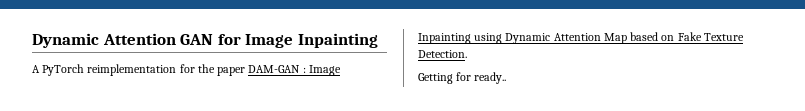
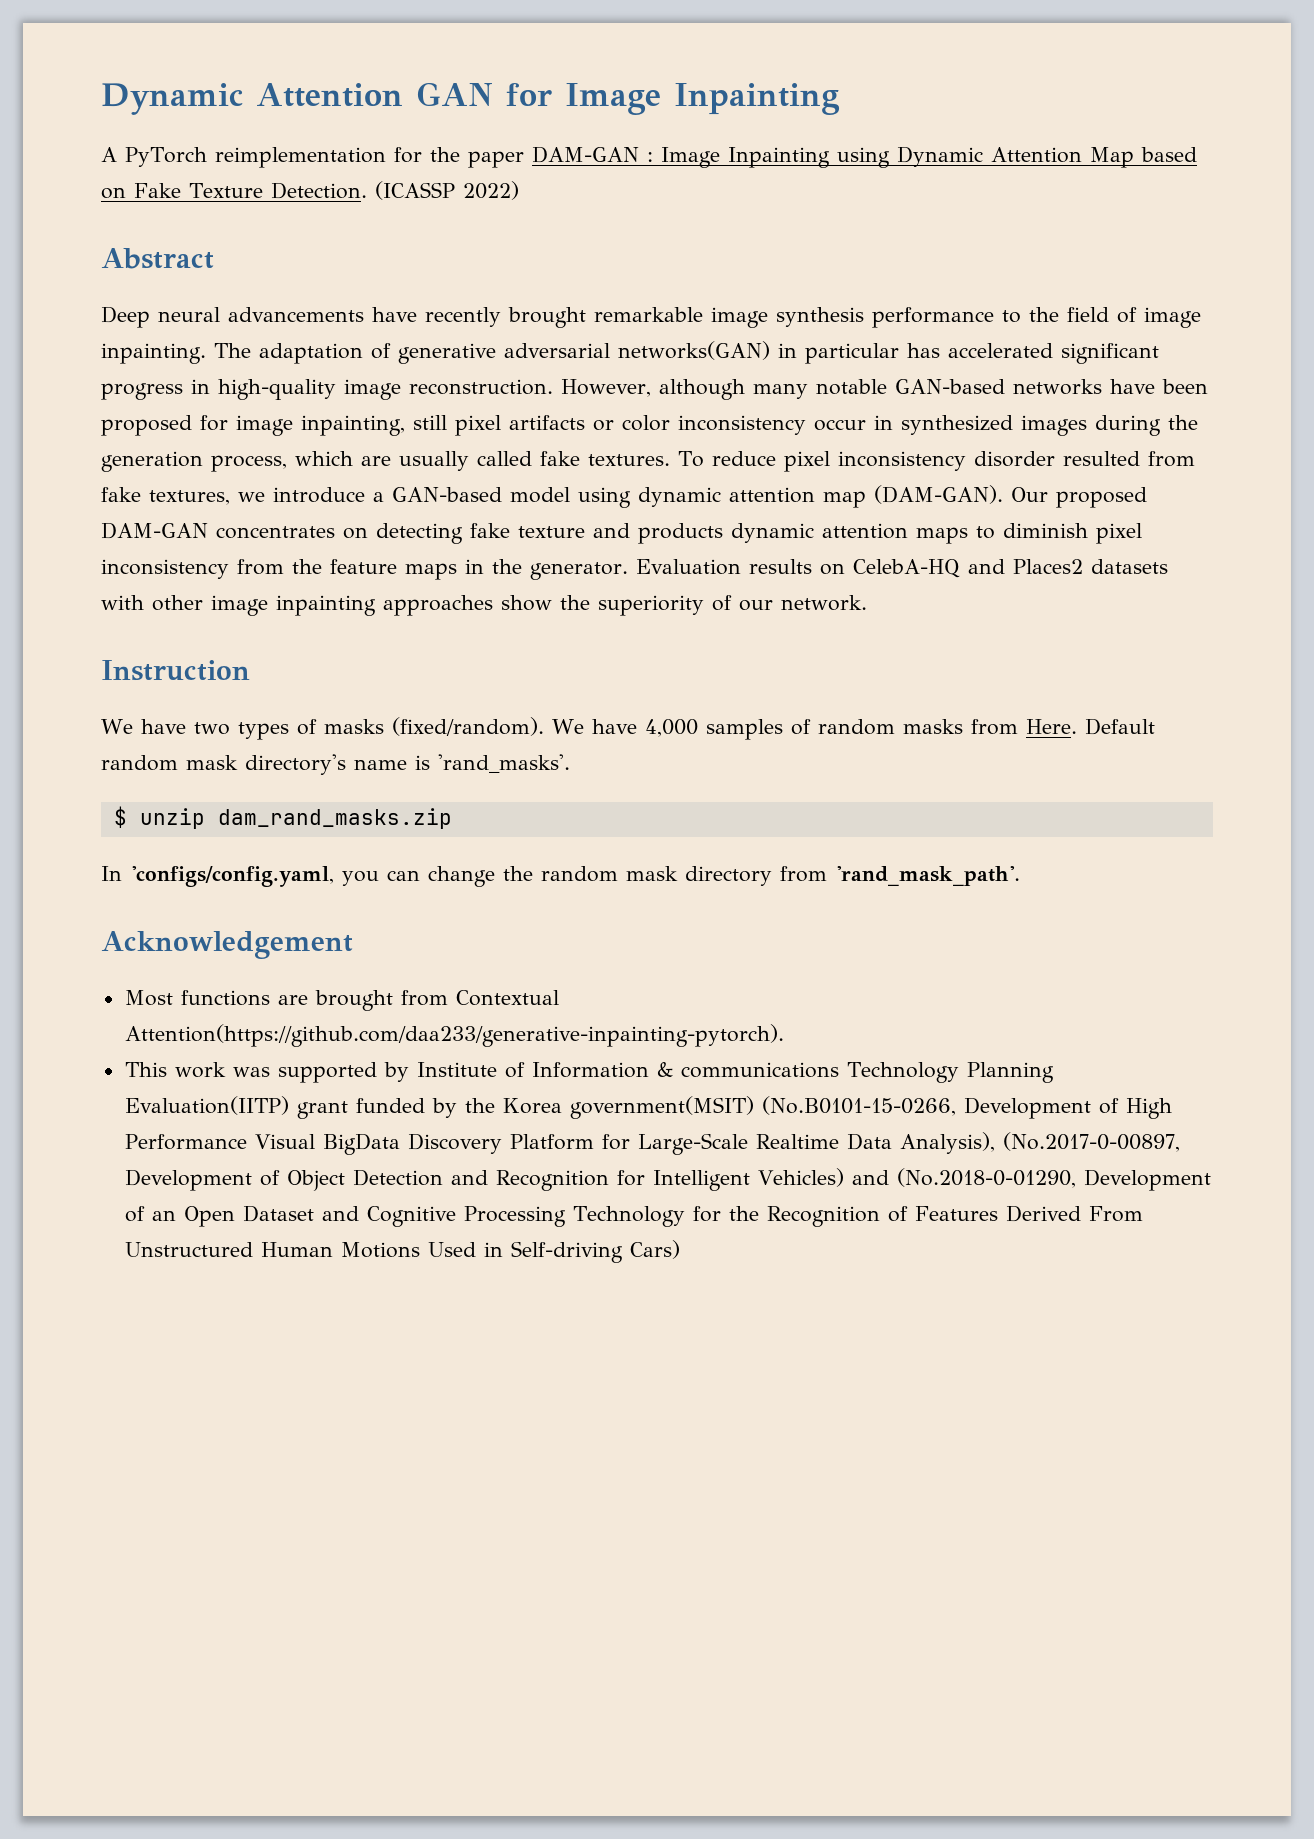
- A PyTorch reimplementation for the paper DAM-GAN : Image Inpainting using Dynamic Attention Map based on Fake Texture Detection.
- Getting for ready..
+ A PyTorch reimplementation for the paper DAM-GAN : Image Inpainting using Dynamic Attention Map based on Fake Texture Detection. (ICASSP 2022)
+ Abstract
+ Deep neural advancements have recently brought remarkable image synthesis performance to the field of image inpainting. The adaptation of generative adversarial networks(GAN) in particular has accelerated significant progress in high-quality image reconstruction. However, although many notable GAN-based networks have been proposed for image inpainting, still pixel artifacts or color inconsistency occur in synthesized images during the generation process, which are usually called fake textures. To reduce pixel inconsistency disorder resulted from fake textures, we introduce a GAN-based model using dynamic attention map (DAM-GAN). Our proposed DAM-GAN concentrates on detecting fake texture and products dynamic attention maps to diminish pixel inconsistency from the feature maps in the generator. Evaluation results on CelebA-HQ and Places2 datasets with other image inpainting approaches show the superiority of our network.
+ Instruction
+ We have two types of masks (fixed/random). We have 4,000 samples of random masks from Here. Default random mask directory's name is 'rand_masks'.
+ $ unzip dam_rand_masks.zip
+ In 'configs/config.yaml, you can change the random mask directory from 'rand_mask_path'.
+ Acknowledgement
+ Most functions are brought from Contextual Attention(https://github.com/daa233/generative-inpainting-pytorch).
+ This work was supported by Institute of Information & communications Technology Planning Evaluation(IITP) grant funded by the Korea government(MSIT) (No.B0101-15-0266, Development of High Performance Visual BigData Discovery Platform for Large-Scale Realtime Data Analysis), (No.2017-0-00897, Development of Object Detection and Recognition for Intelligent Vehicles) and (No.2018-0-01290, Development of an Open Dataset and Cognitive Processing Technology for the Recognition of Features Derived From Unstructured Human Motions Used in Self-driving Cars)

